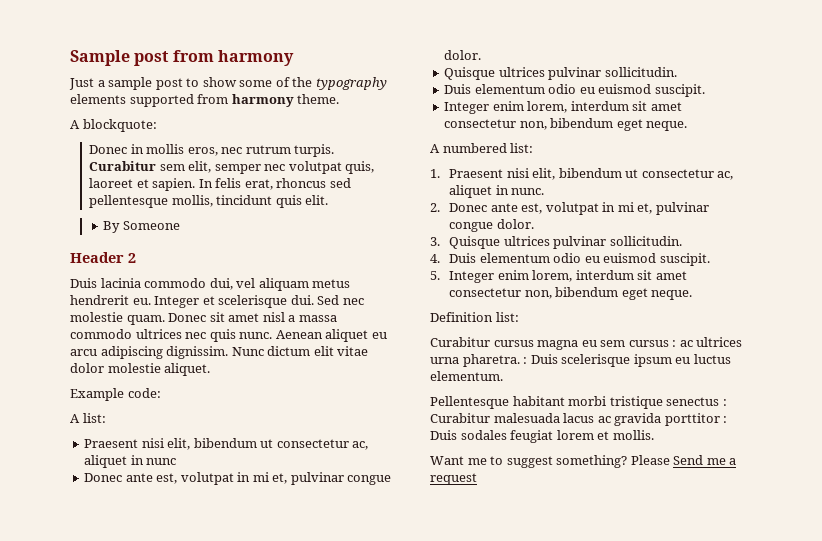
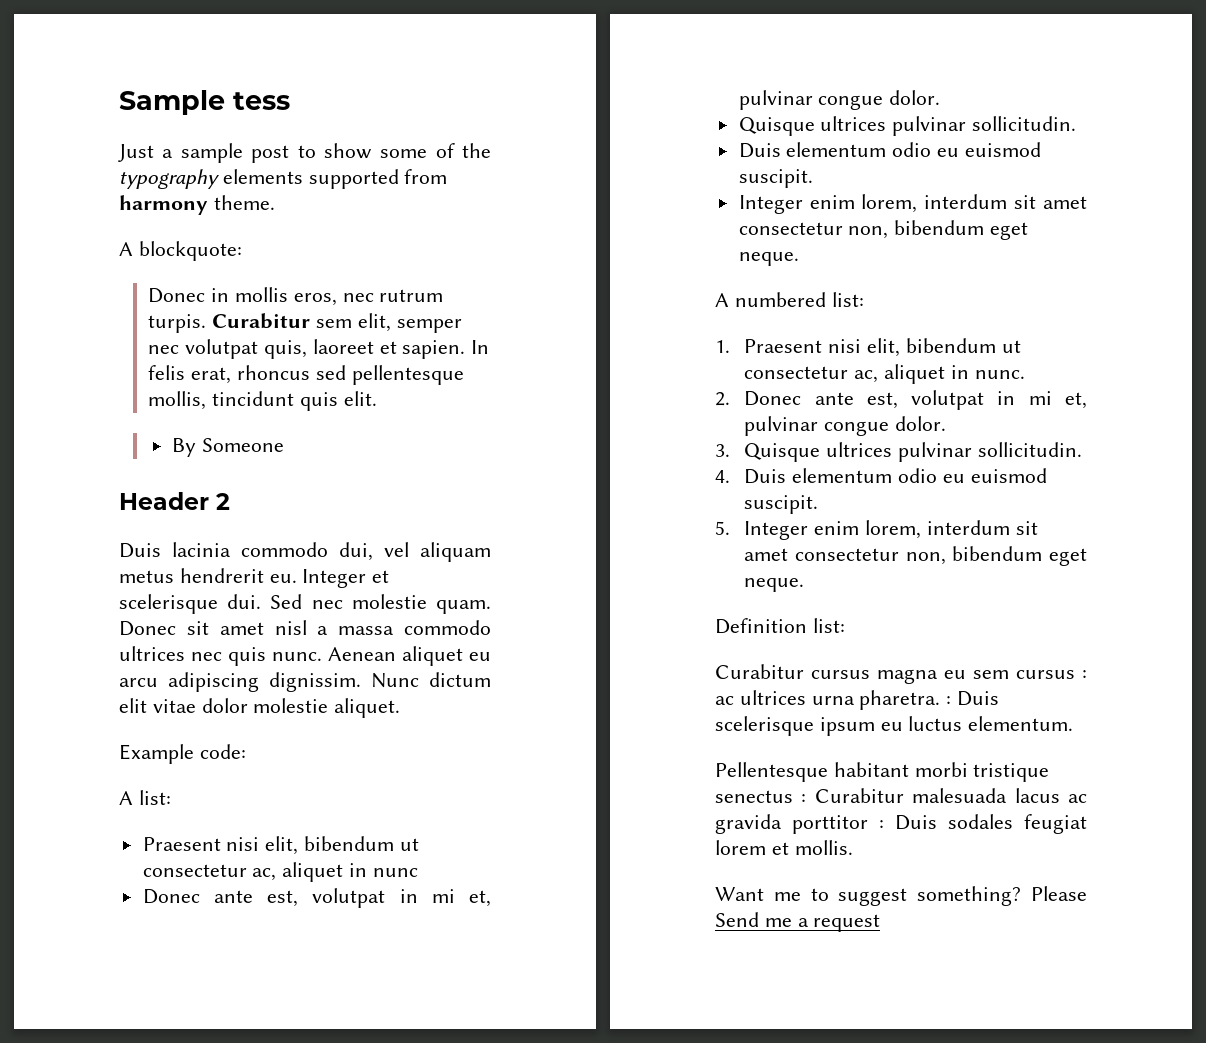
- Sample post from harmony
+ Sample tess

